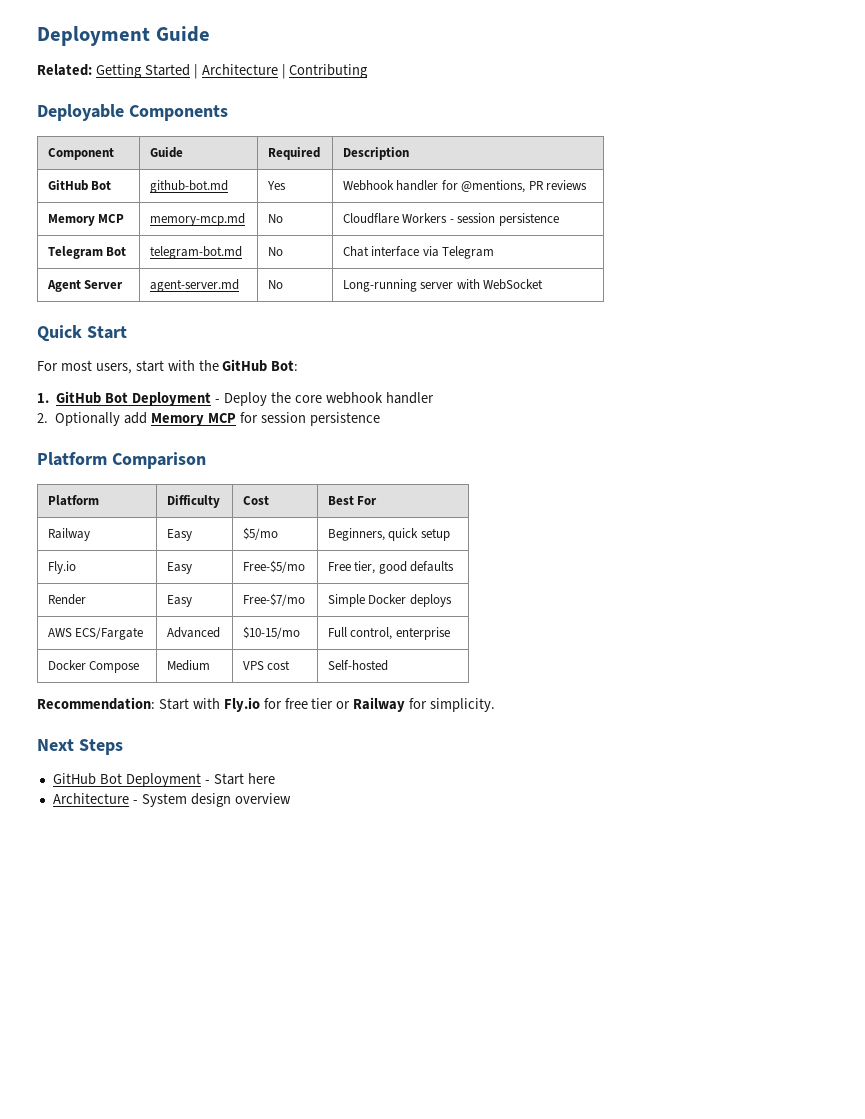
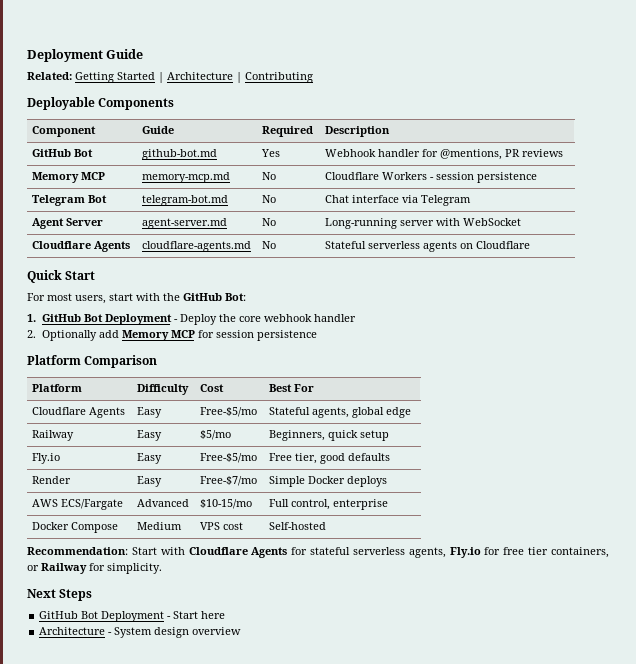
+ Cloudflare Agents | cloudflare-agents.md | No | Stateful serverless agents on Cloudflare
+ Cloudflare Agents | Easy | Free-$5/mo | Stateful agents, global edge
- Recommendation: Start with Fly.io for free tier or Railway for simplicity.
+ Recommendation: Start with Cloudflare Agents for stateful serverless agents, Fly.io for free tier containers, or Railway for simplicity.

